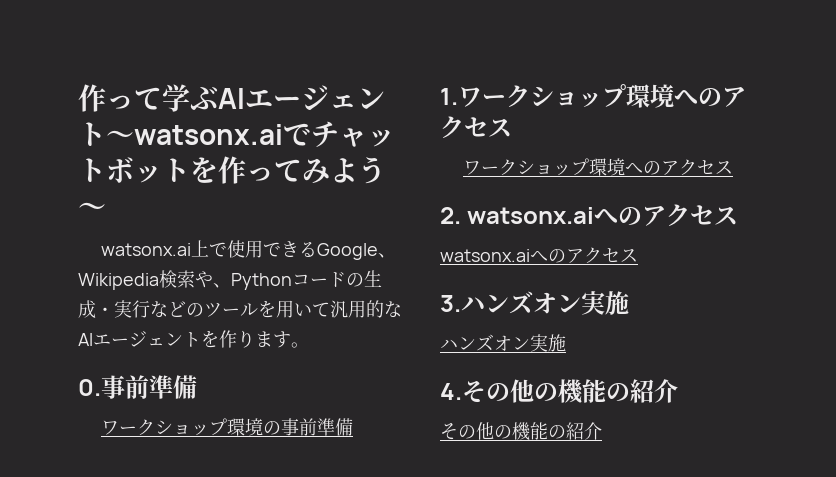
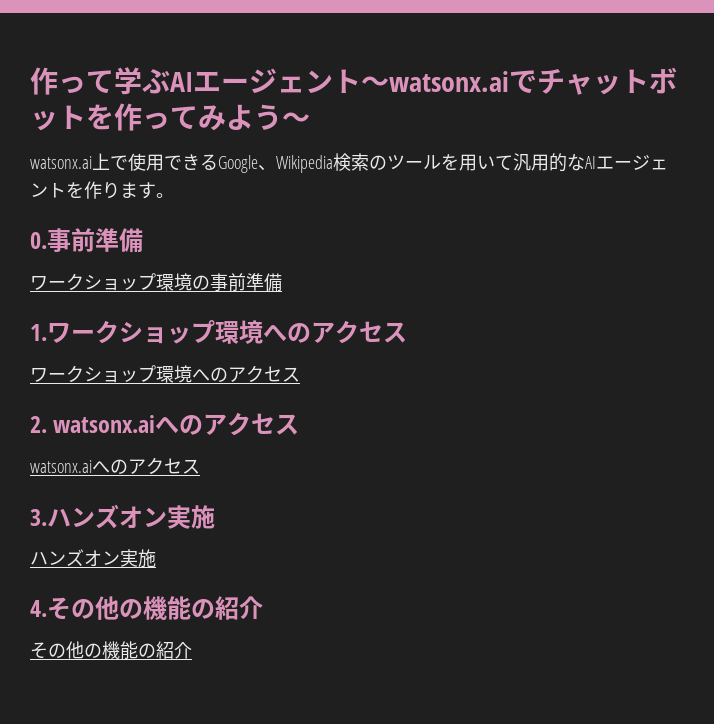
- watsonx.ai上で使用できるGoogle、Wikipedia検索や、Pythonコードの生成・実行などのツールを用いて汎用的なAIエージェントを作ります。
+ watsonx.ai上で使用できるGoogle、Wikipedia検索のツールを用いて汎用的なAIエージェントを作ります。

